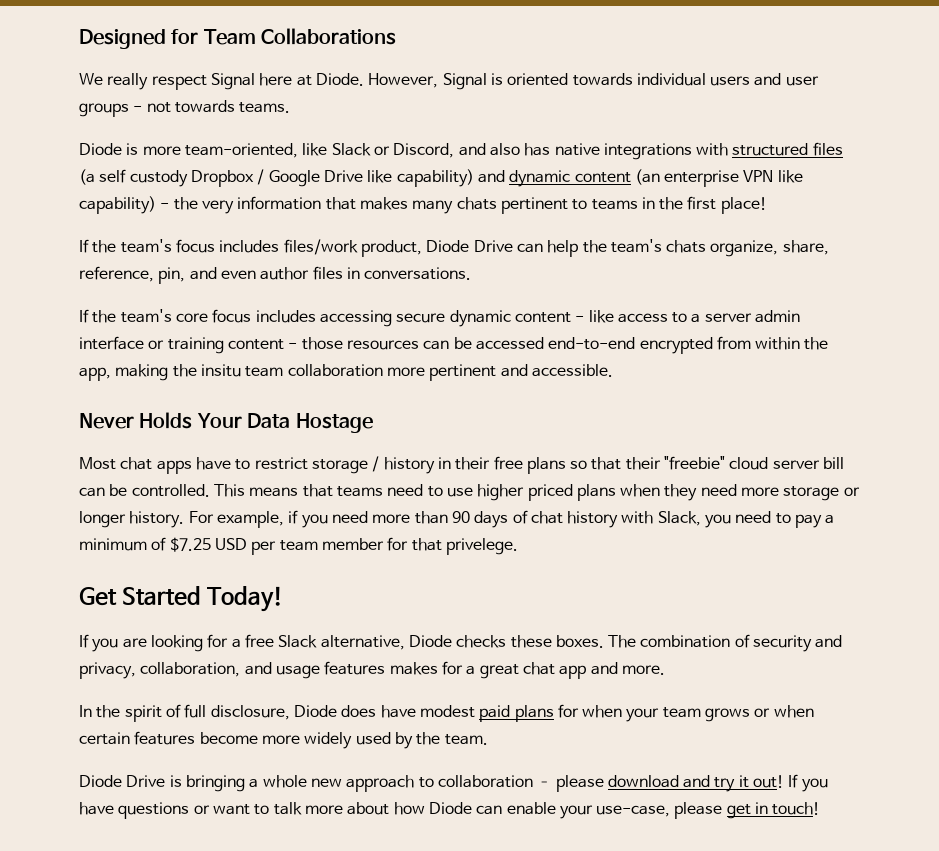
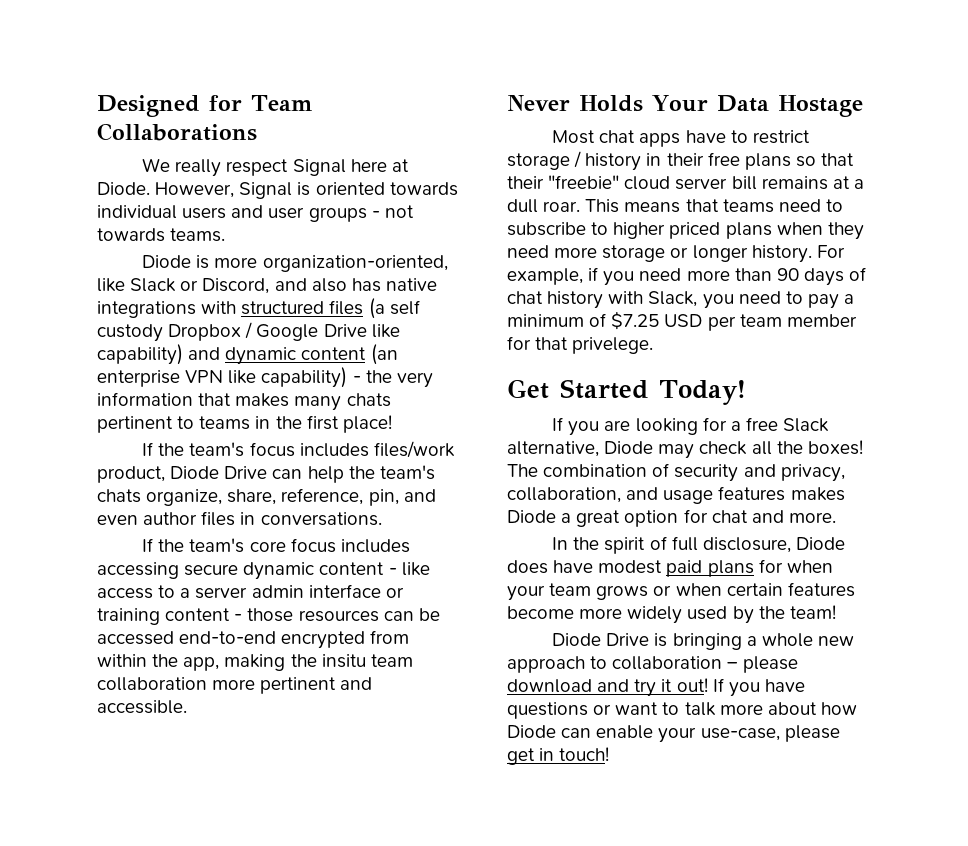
- Diode is more team-oriented, like Slack or Discord, and also has native integrations with structured files (a self custody Dropbox / Google Drive like capability) and dynamic content (an enterprise VPN like capability) - the very information that makes many chats pertinent to teams in the first place!
+ Diode is more organization-oriented, like Slack or Discord, and also has native integrations with structured files (a self custody Dropbox / Google Drive like capability) and dynamic content (an enterprise VPN like capability) - the very information that makes many chats pertinent to teams in the first place!
- Most chat apps have to restrict storage / history in their free plans so that their "freebie" cloud server bill can be controlled.
+ Most chat apps have to restrict storage / history in their free plans so that their "freebie" cloud server bill remains at a dull roar.
- This means that teams need to use higher priced plans when they need more storage or longer history.
+ This means that teams need to subscribe to higher priced plans when they need more storage or longer history.
- If you are looking for a free Slack alternative, Diode checks these boxes.
+ If you are looking for a free Slack alternative, Diode may check all the boxes!
- The combination of security and privacy, collaboration, and usage features makes for a great chat app and more.
+ The combination of security and privacy, collaboration, and usage features makes Diode a great option for chat and more.
- In the spirit of full disclosure, Diode does have modest paid plans for when your team grows or when certain features become more widely used by the team.
+ In the spirit of full disclosure, Diode does have modest paid plans for when your team grows or when certain features become more widely used by the team!

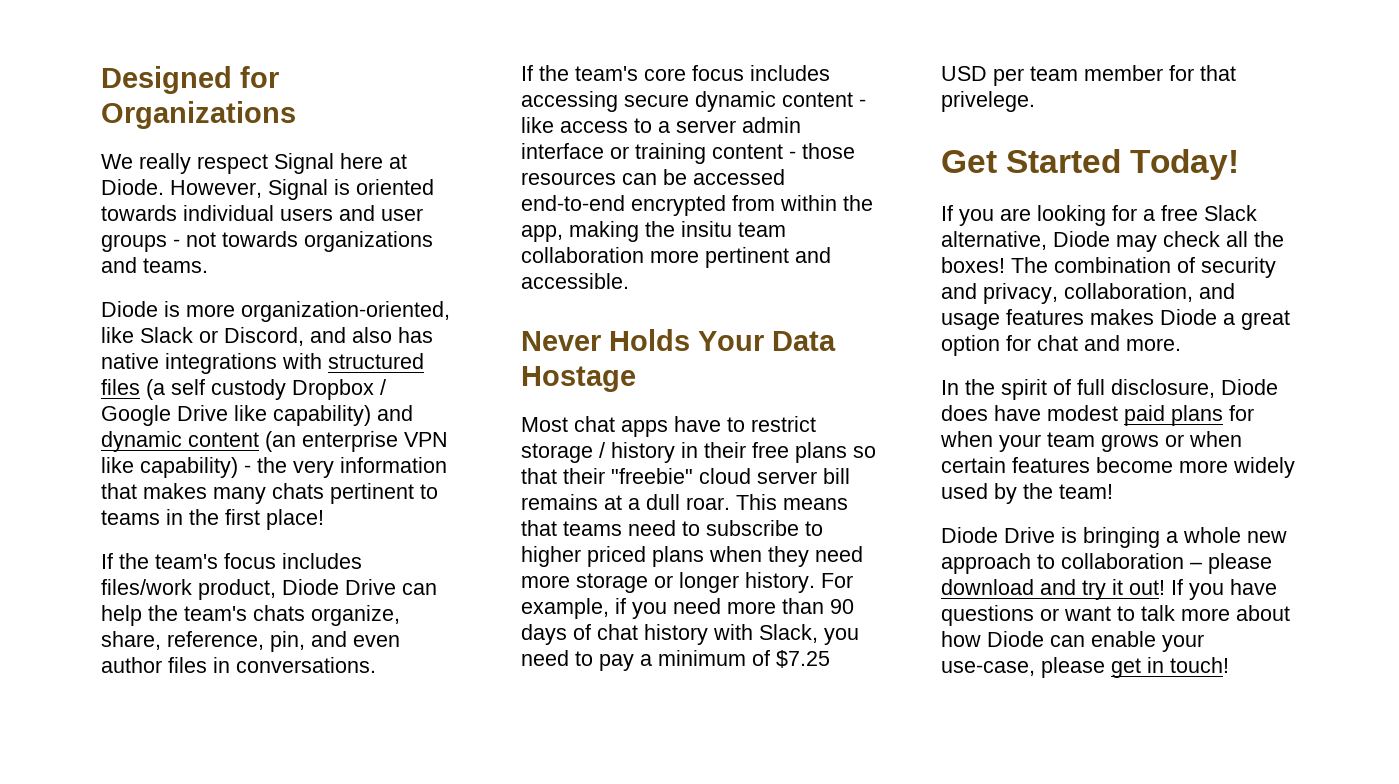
- Designed for Team Collaborations
+ Designed for Organizations
- However, Signal is oriented towards individual users and user groups - not towards teams.
+ However, Signal is oriented towards individual users and user groups - not towards organizations and teams.

